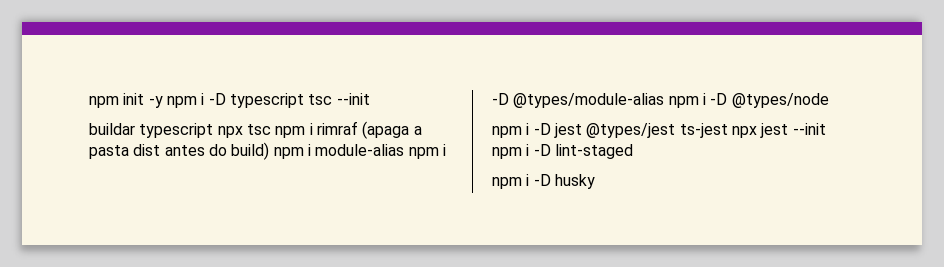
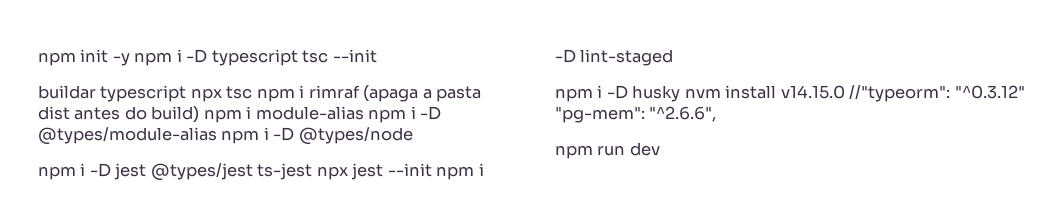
- npm i -D husky
+ npm i -D husky nvm install v14.15.0 //"typeorm": "^0.3.12" "pg-mem": "^2.6.6",
+ npm run dev

